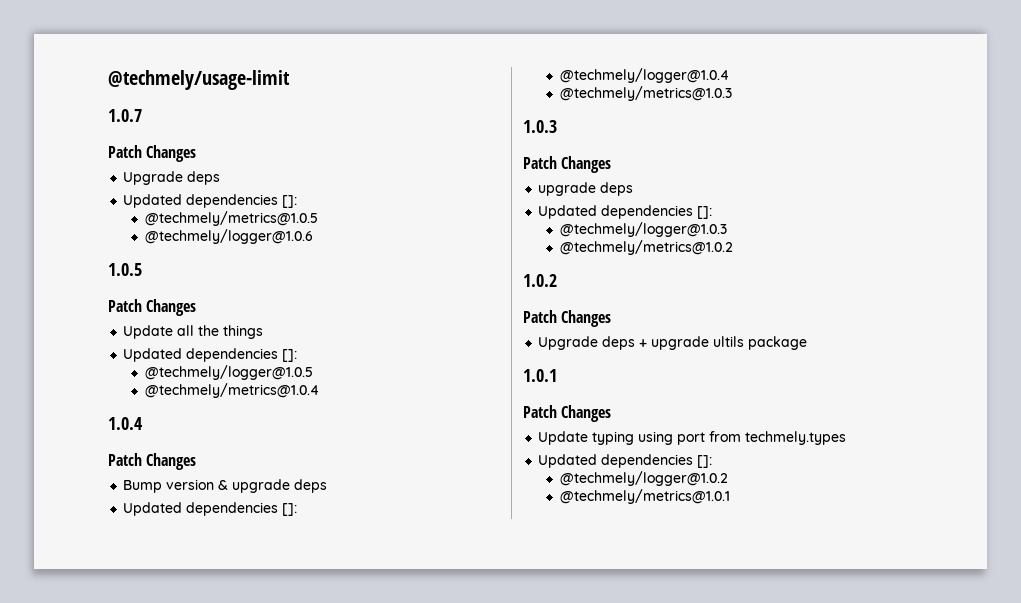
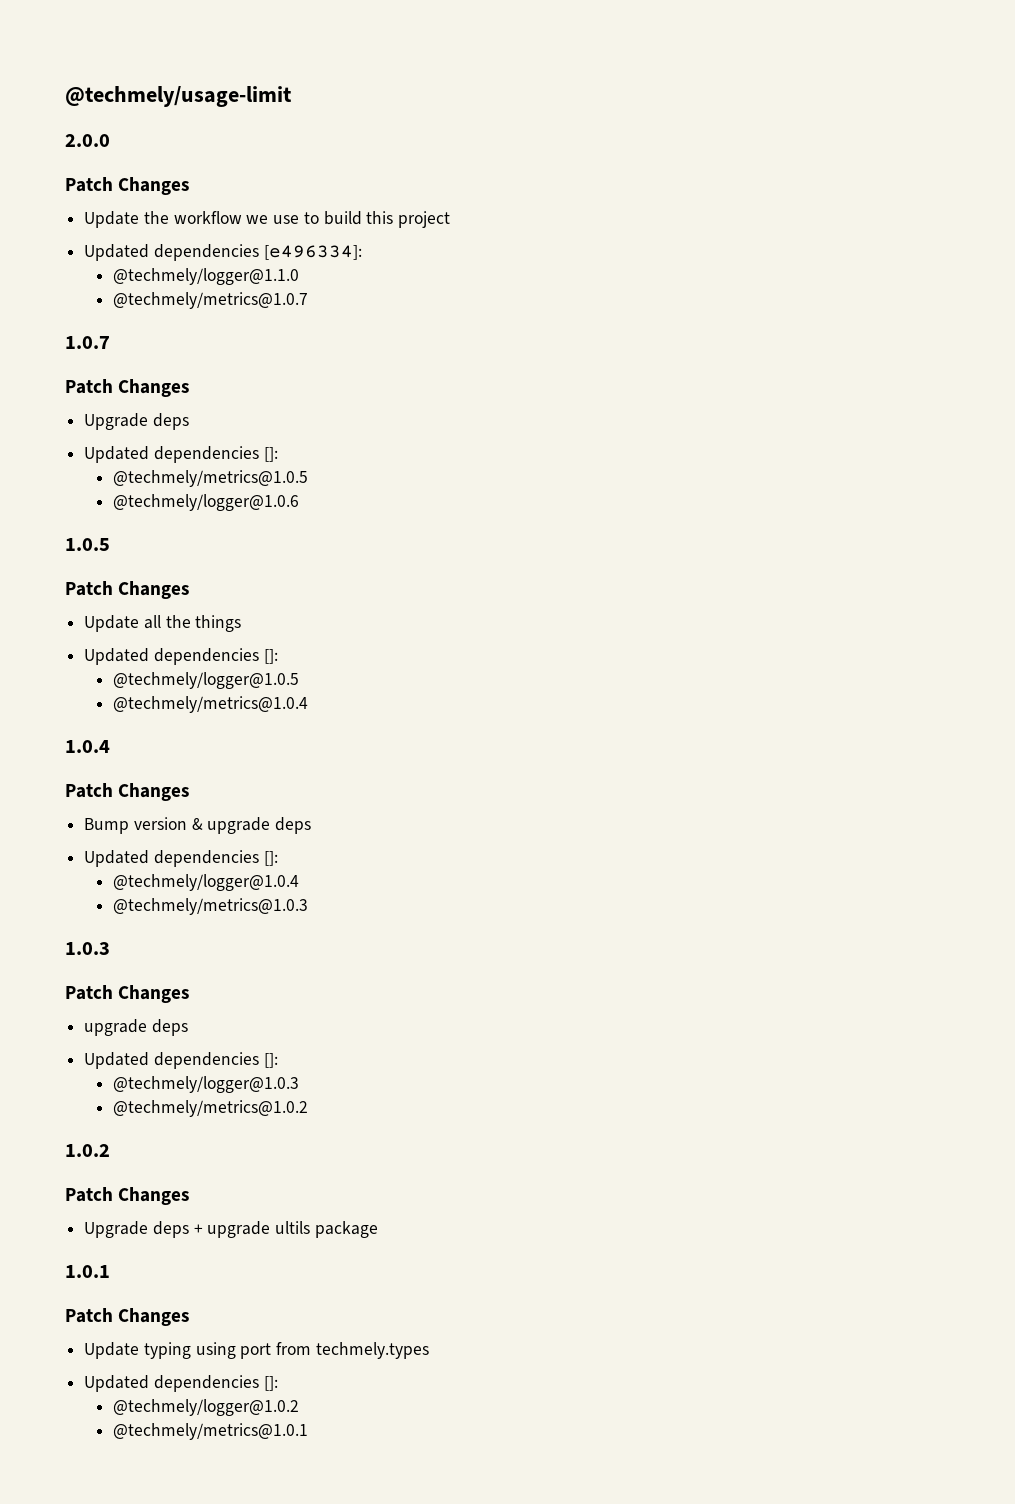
+ 2.0.0
+ Patch Changes
+ Update the workflow we use to build this project
+ Updated dependencies [e496334]:
+ @techmely/logger@1.1.0
+ @techmely/metrics@1.0.7

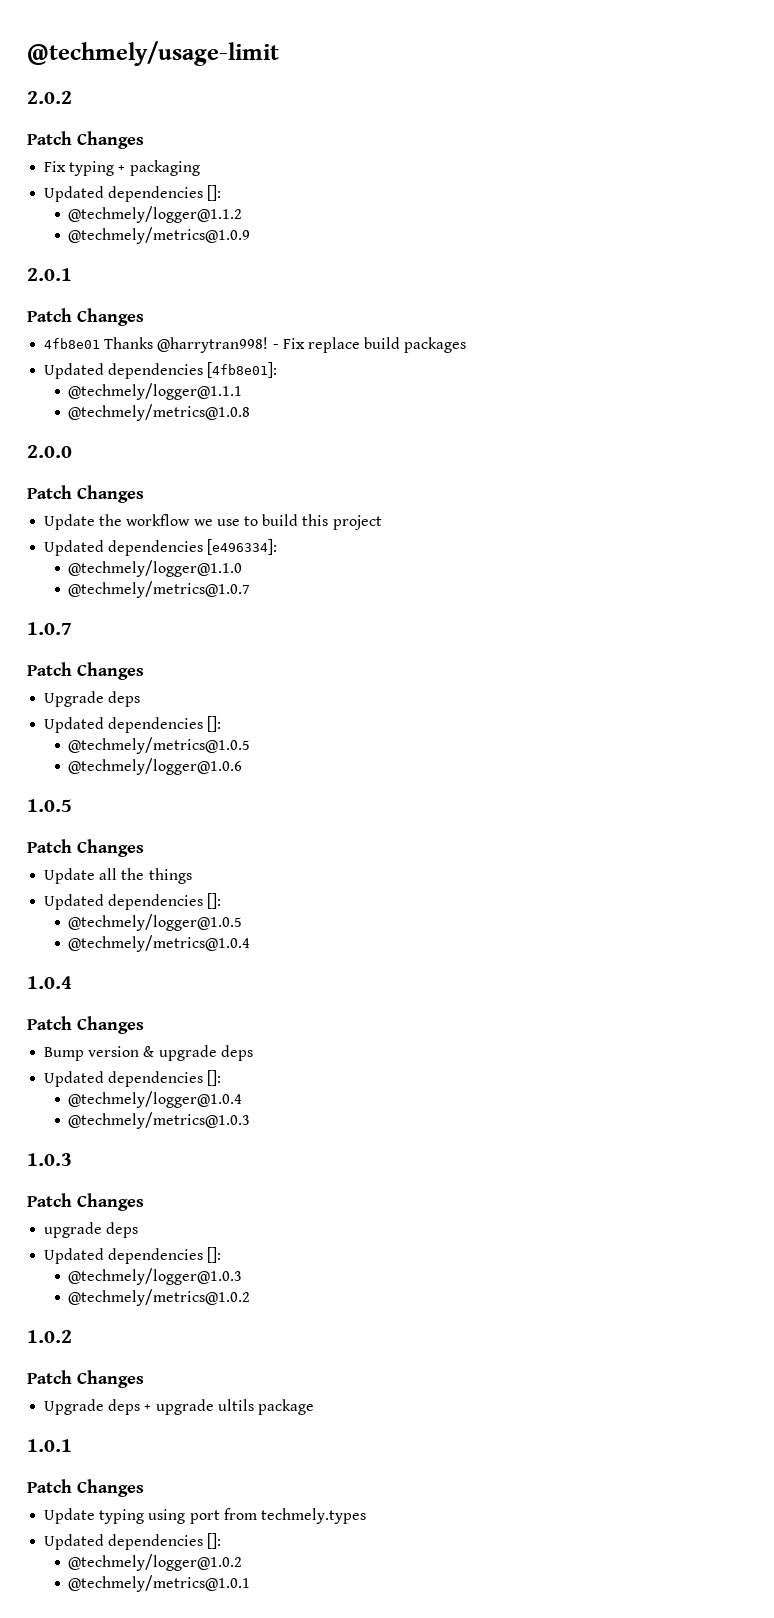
+ 2.0.2
+ Patch Changes
+ Fix typing + packaging
+ Updated dependencies []:
+ @techmely/logger@1.1.2
+ @techmely/metrics@1.0.9
+ 2.0.1
+ Patch Changes
+ 4fb8e01 Thanks @harrytran998! - Fix replace build packages
+ Updated dependencies [4fb8e01]:
+ @techmely/logger@1.1.1
+ @techmely/metrics@1.0.8

